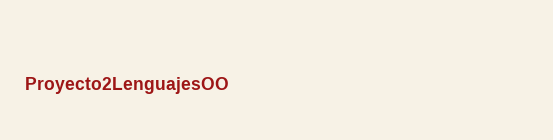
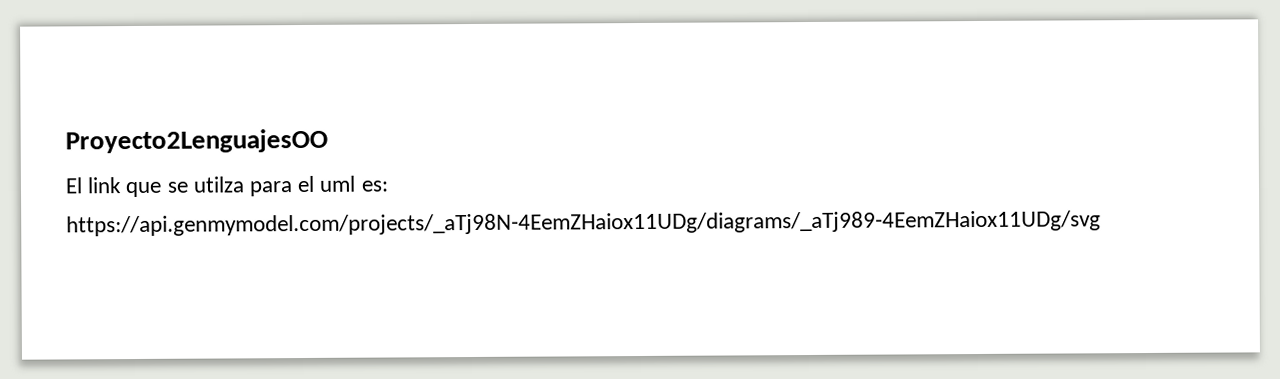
+ El link que se utilza para el uml es: https://api.genmymodel.com/projects/_aTj98N-4EemZHaiox11UDg/diagrams/_aTj989-4EemZHaiox11UDg/svg

